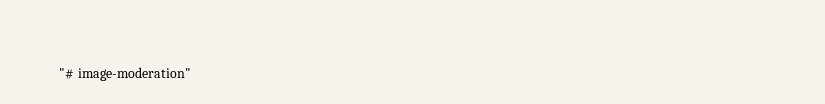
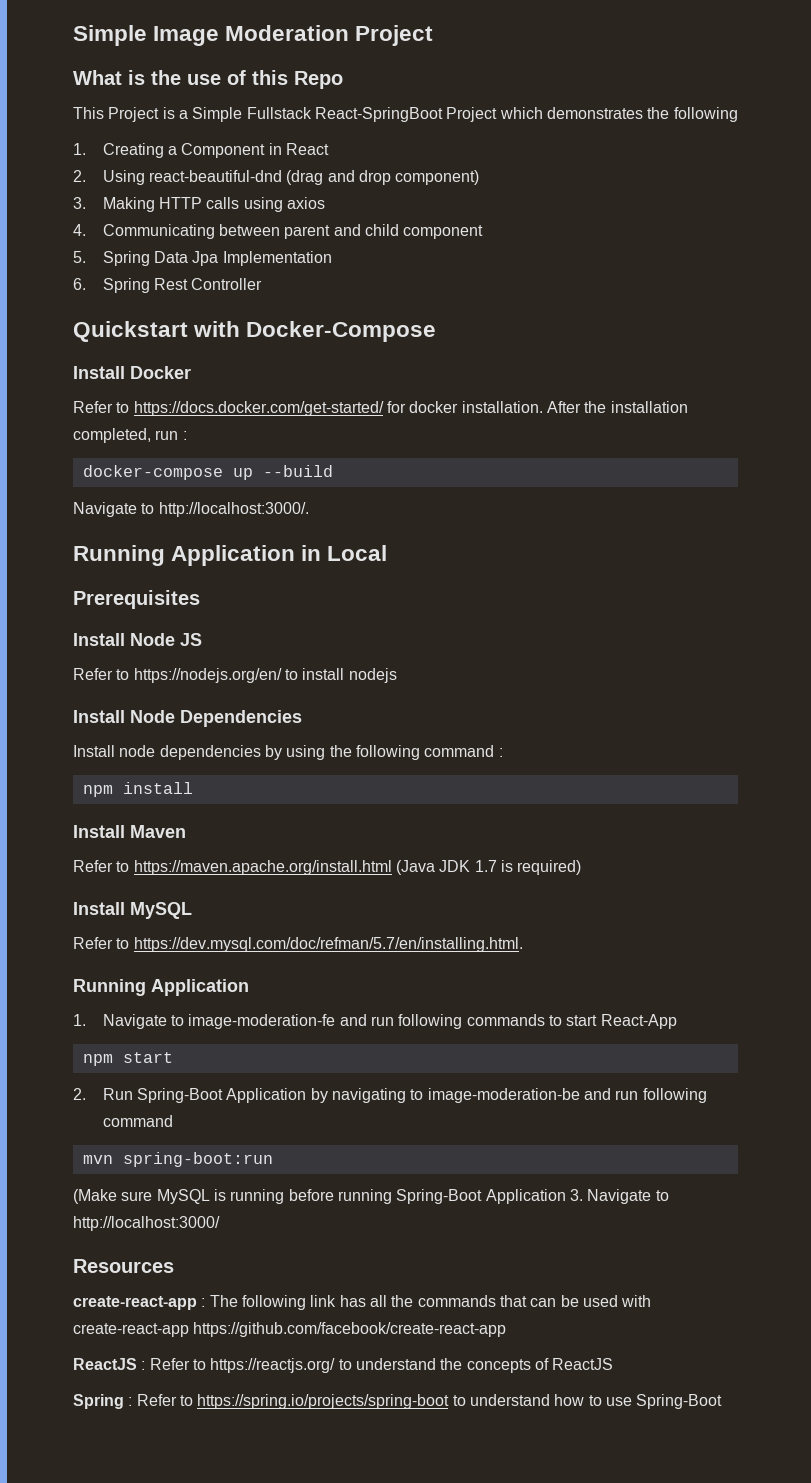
- "# image-moderation"
+ Simple Image Moderation Project
+ What is the use of this Repo
+ This Project is a Simple Fullstack React-SpringBoot Project which demonstrates the following
+ 1. Creating a Component in React
+ 2. Using react-beautiful-dnd (drag and drop component)
+ 3. Making HTTP calls using axios
+ 4. Communicating between parent and child component
+ 5. Spring Data Jpa Implementation
+ 6. Spring Rest Controller
+ Quickstart with Docker-Compose
+ Install Docker
+ Refer to https://docs.docker.com/get-started/ for docker installation. After the installation completed, run :
+ docker-compose up --build
+ Navigate to http://localhost:3000/.
+ Running Application in Local
+ Prerequisites
+ Install Node JS
+ Refer to https://nodejs.org/en/ to install nodejs
+ Install Node Dependencies
+ Install node dependencies by using the following command :
+ npm install
+ Install Maven
+ Refer to https://maven.apache.org/install.html (Java JDK 1.7 is required)
+ Install MySQL
+ Refer to https://dev.mysql.com/doc/refman/5.7/en/installing.html.
+ Running Application
+ 1. Navigate to image-moderation-fe and run following commands to start React-App
+ npm start
+ 2. Run Spring-Boot Application by navigating to image-moderation-be and run following command
+ mvn spring-boot:run
+ (Make sure MySQL is running before running Spring-Boot Application 3. Navigate to http://localhost:3000/
+ Resources
+ create-react-app : The following link has all the commands that can be used with create-react-app https://github.com/facebook/create-react-app
+ ReactJS : Refer to https://reactjs.org/ to understand the concepts of ReactJS
+ Spring : Refer to https://spring.io/projects/spring-boot to understand how to use Spring-Boot

